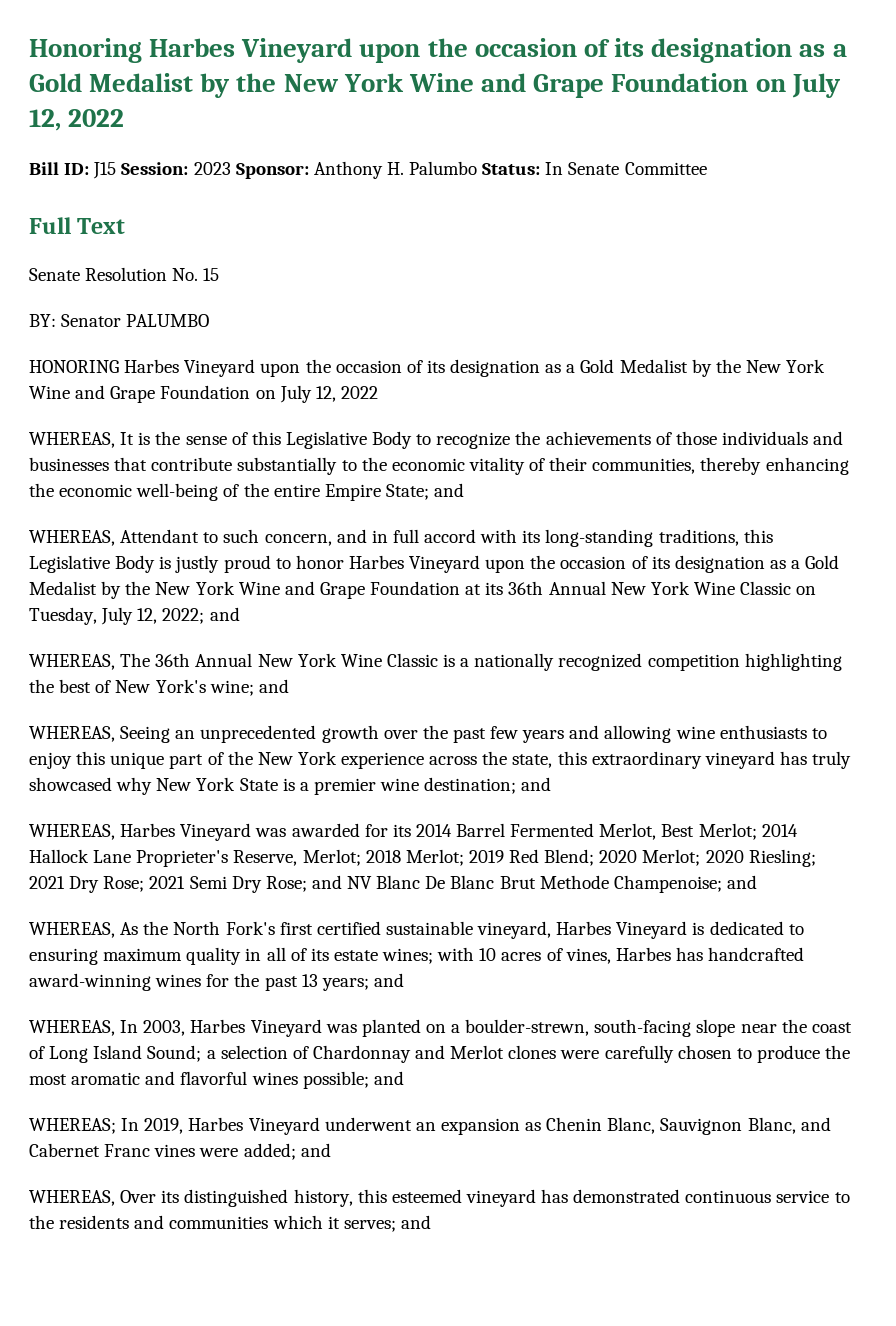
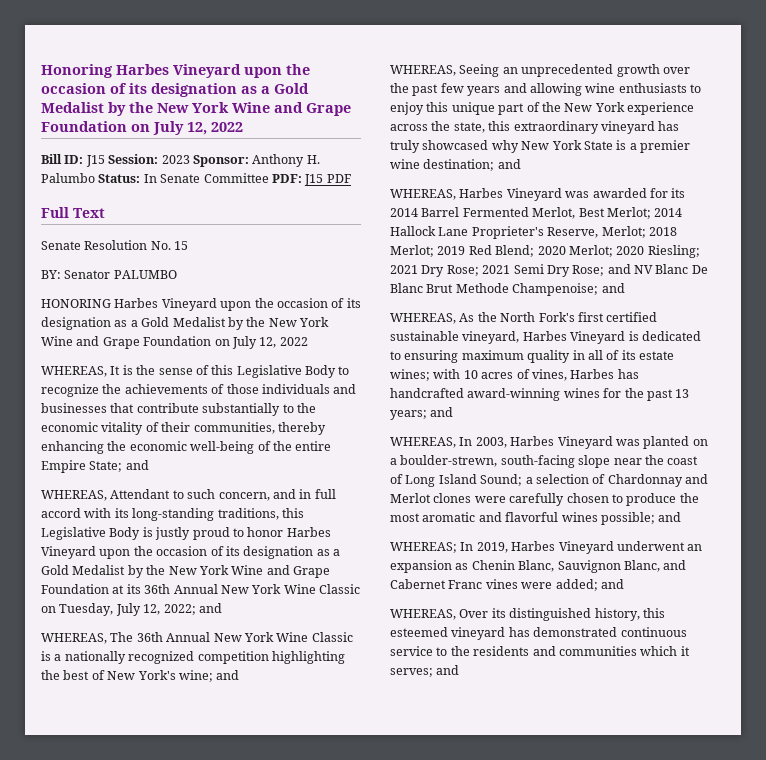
- Bill ID: J15 Session: 2023 Sponsor: Anthony H. Palumbo Status: In Senate Committee
+ Bill ID: J15 Session: 2023 Sponsor: Anthony H. Palumbo Status: In Senate Committee PDF: J15 PDF

